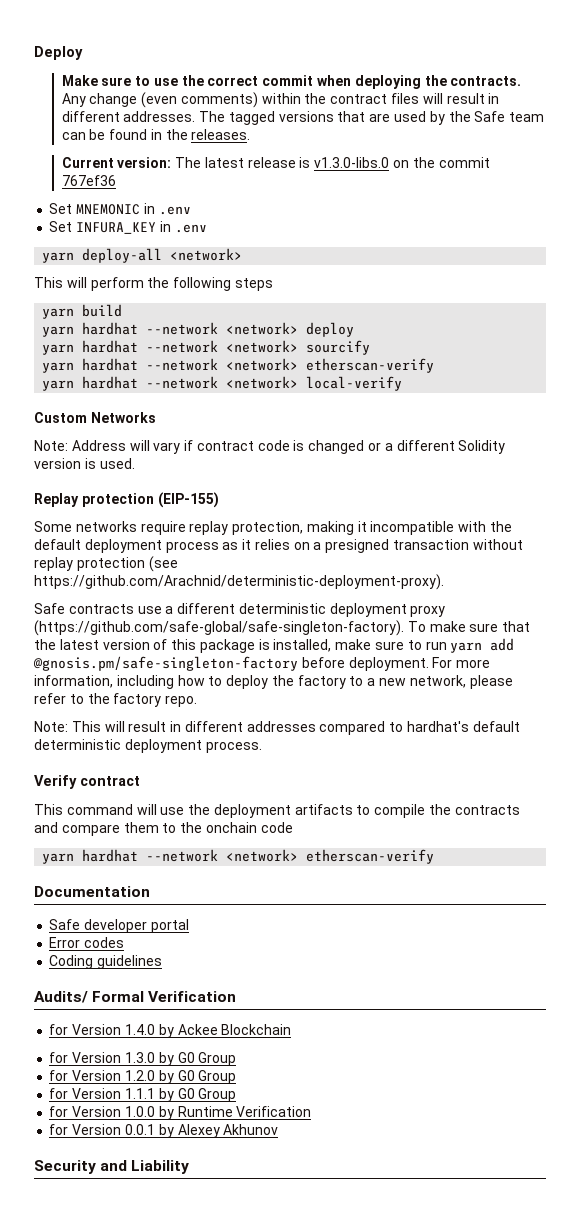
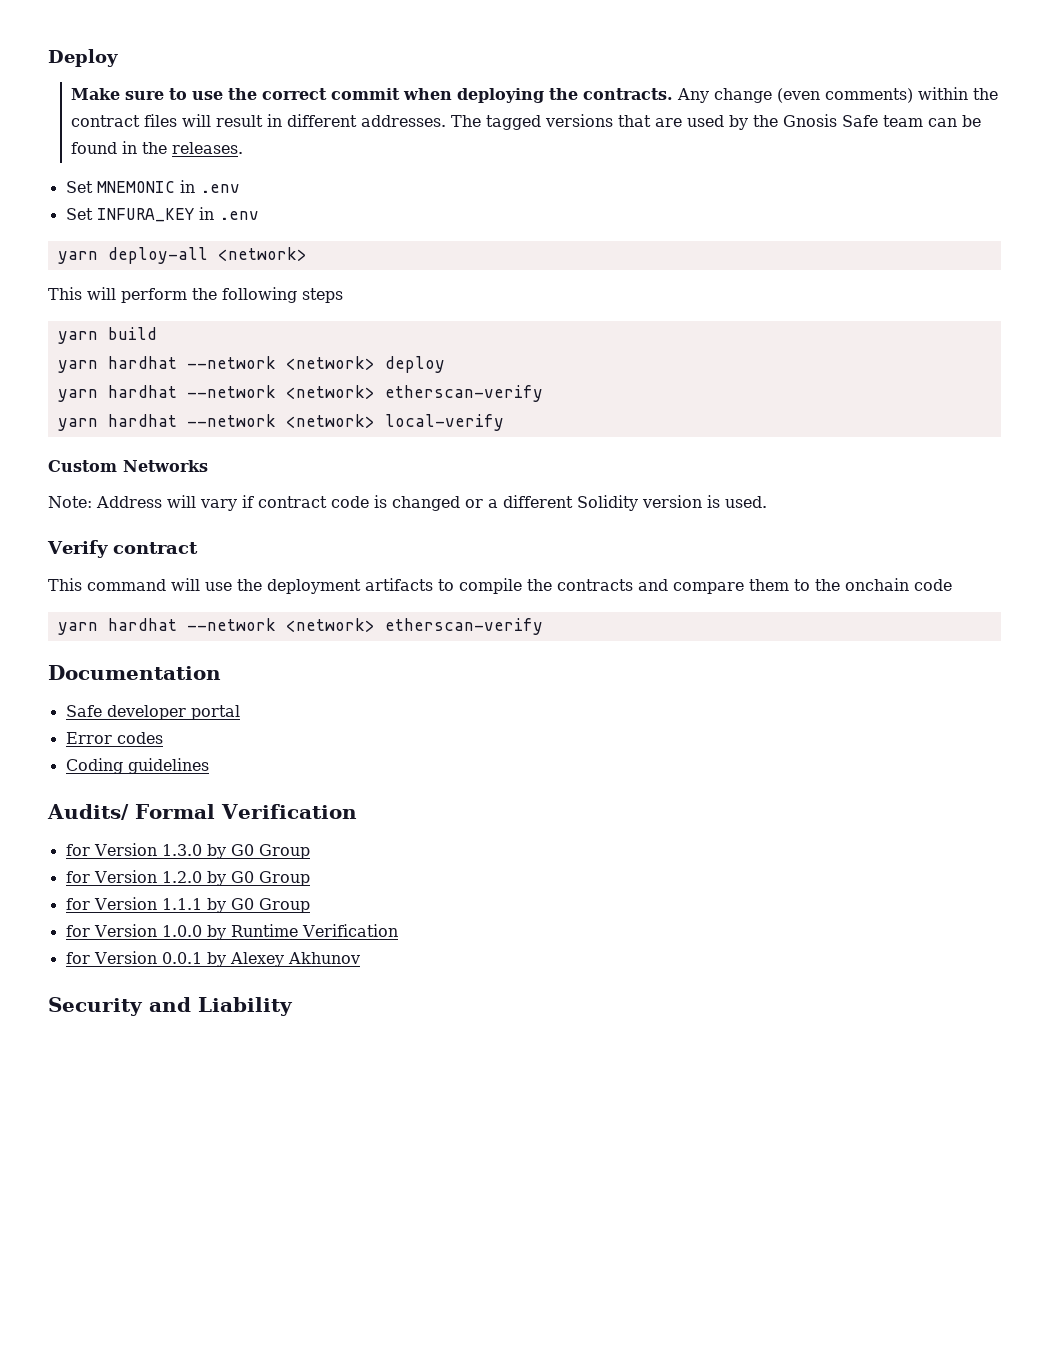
- The tagged versions that are used by the Safe team can be found in the releases.
+ The tagged versions that are used by the Gnosis Safe team can be found in the releases.
- Current version: The latest release is v1.3.0-libs.0 on the commit 767ef36
- yarn hardhat --network <network> sourcify
- Replay protection (EIP-155)
- Some networks require replay protection, making it incompatible with the default deployment process as it relies on a presigned transaction without replay protection (see https://github.com/Arachnid/deterministic-deployment-proxy).
- Safe contracts use a different deterministic deployment proxy (https://github.com/safe-global/safe-singleton-factory). To make sure that the latest version of this package is installed, make sure to run yarn add @gnosis.pm/safe-singleton-factory before deployment. For more information, including how to deploy the factory to a new network, please refer to the factory repo.
- Note: This will result in different addresses compared to hardhat's default deterministic deployment process.
- for Version 1.4.0 by Ackee Blockchain

